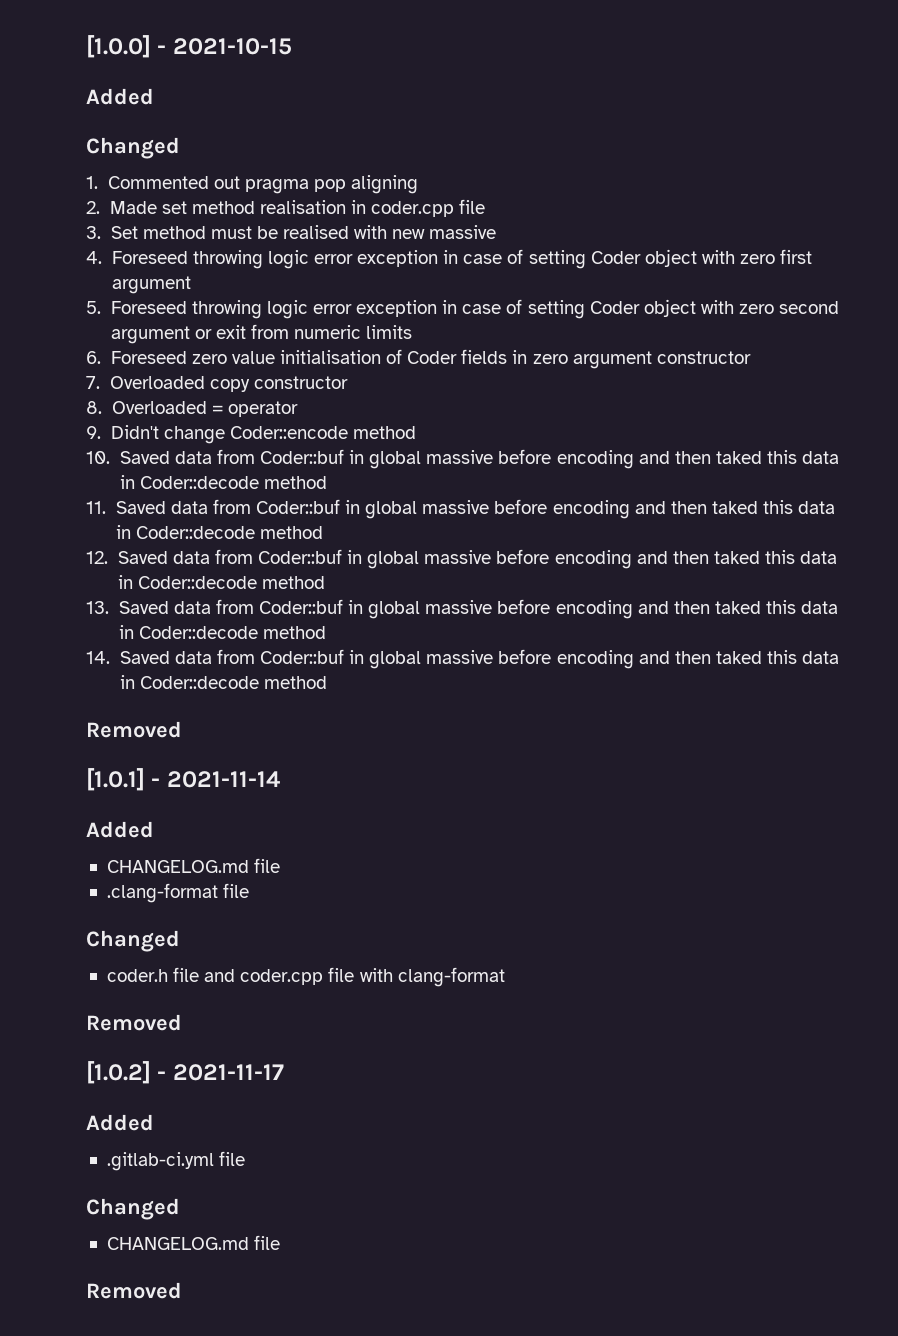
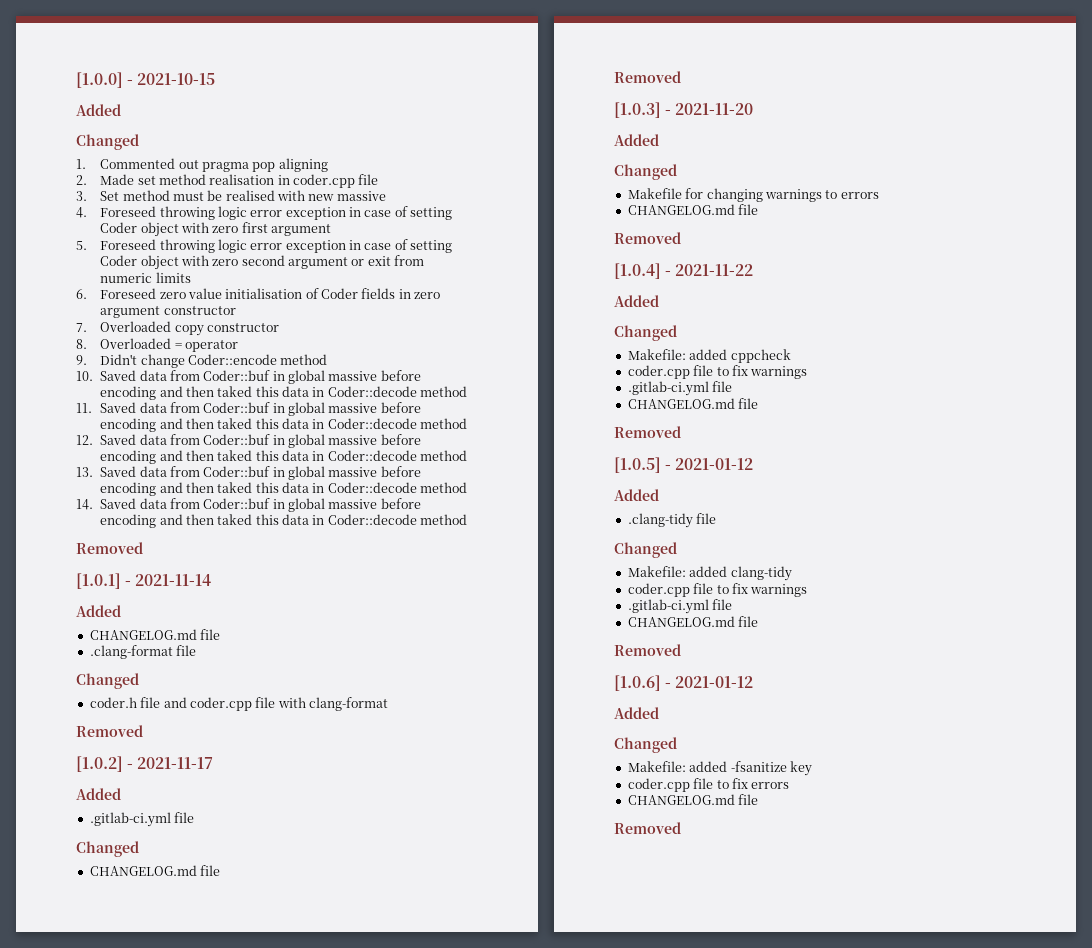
+ [1.0.3] - 2021-11-20
+ Added
+ Changed
+ Makefile for changing warnings to errors
+ CHANGELOG.md file
+ Removed
+ [1.0.4] - 2021-11-22
+ Added
+ Changed
+ Makefile: added cppcheck
+ coder.cpp file to fix warnings
+ .gitlab-ci.yml file
+ CHANGELOG.md file
+ Removed
+ [1.0.5] - 2021-01-12
+ Added
+ .clang-tidy file
+ Changed
+ Makefile: added clang-tidy
+ coder.cpp file to fix warnings
+ .gitlab-ci.yml file
+ CHANGELOG.md file
+ Removed
+ [1.0.6] - 2021-01-12
+ Added
+ Changed
+ Makefile: added -fsanitize key
+ coder.cpp file to fix errors
+ CHANGELOG.md file
+ Removed

